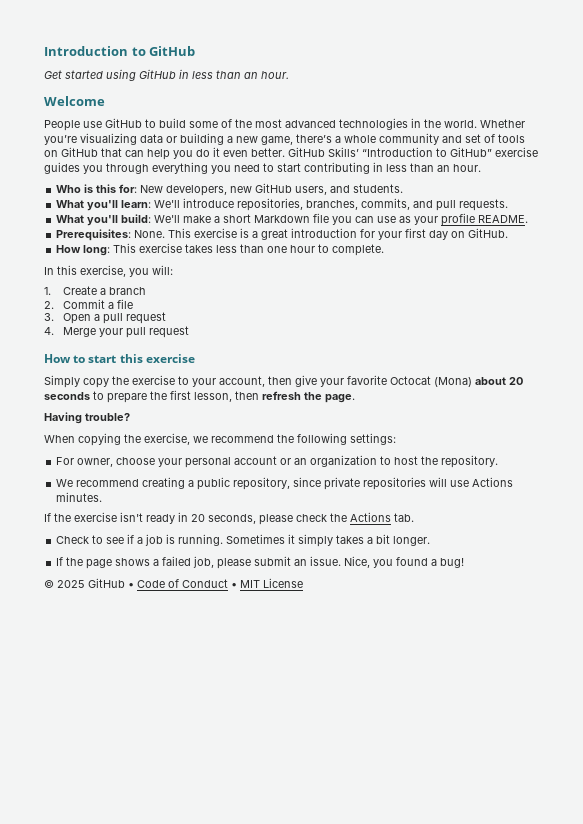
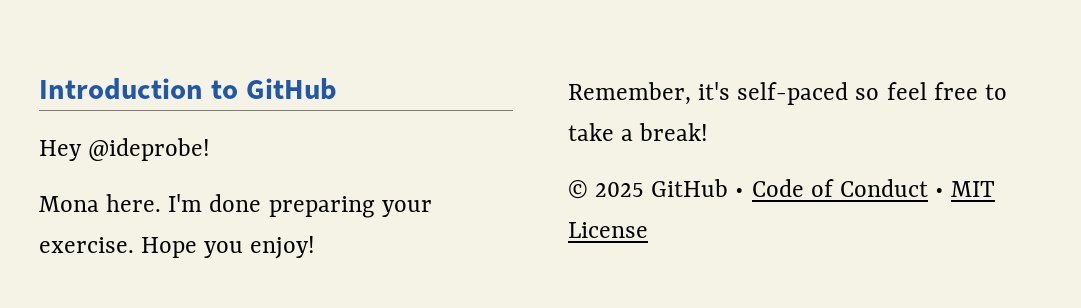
- Get started using GitHub in less than an hour.
- Welcome
- People use GitHub to build some of the most advanced technologies in the world. Whether you’re visualizing data or building a new game, there’s a whole community and set of tools on GitHub that can help you do it even better. GitHub Skills’ “Introduction to GitHub” exercise guides you through everything you need to start contributing in less than an hour.
- Who is this for: New developers, new GitHub users, and students.
- What you'll learn: We'll introduce repositories, branches, commits, and pull requests.
- What you'll build: We'll make a short Markdown file you can use as your profile README.
- Prerequisites: None. This exercise is a great introduction for your first day on GitHub.
- How long: This exercise takes less than one hour to complete.
- In this exercise, you will:
- 1. Create a branch
- 2. Commit a file
- 3. Open a pull request
- 4. Merge your pull request
- How to start this exercise
- Simply copy the exercise to your account, then give your favorite Octocat (Mona) about 20 seconds to prepare the first lesson, then refresh the page.
- Having trouble?
- When copying the exercise, we recommend the following settings:
- For owner, choose your personal account or an organization to host the repository.
- We recommend creating a public repository, since private repositories will use Actions minutes.
- If the exercise isn't ready in 20 seconds, please check the Actions tab.
- Check to see if a job is running. Sometimes it simply takes a bit longer.
- If the page shows a failed job, please submit an issue. Nice, you found a bug!
+ Hey @ideprobe!
+ Mona here. I'm done preparing your exercise. Hope you enjoy!
+ Remember, it's self-paced so feel free to take a break!

